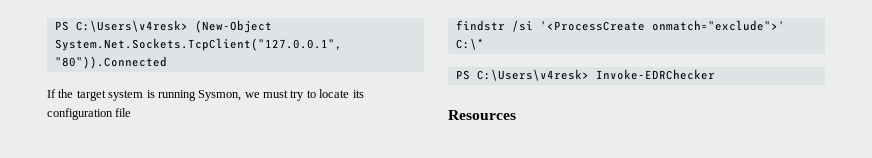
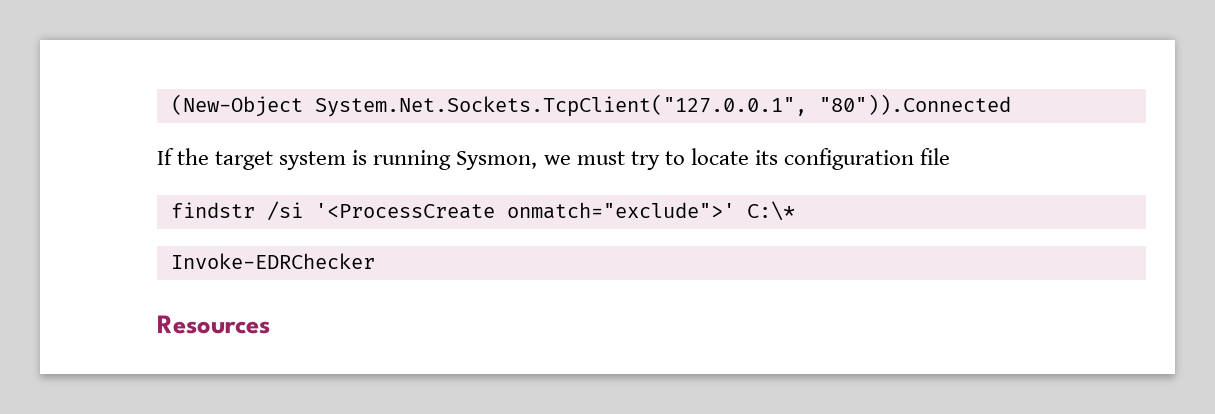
- PS C:\Users\v4resk> (New-Object System.Net.Sockets.TcpClient("127.0.0.1", "80")).Connected
+ (New-Object System.Net.Sockets.TcpClient("127.0.0.1", "80")).Connected
- PS C:\Users\v4resk> Invoke-EDRChecker
+ Invoke-EDRChecker

